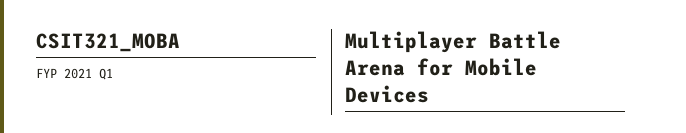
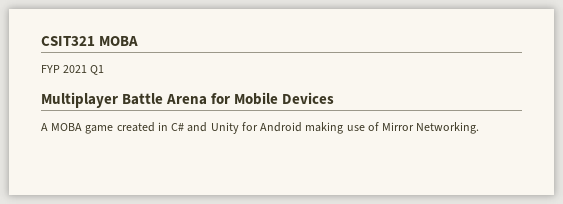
- CSIT321_MOBA
+ CSIT321 MOBA
+ A MOBA game created in C# and Unity for Android making use of Mirror Networking.

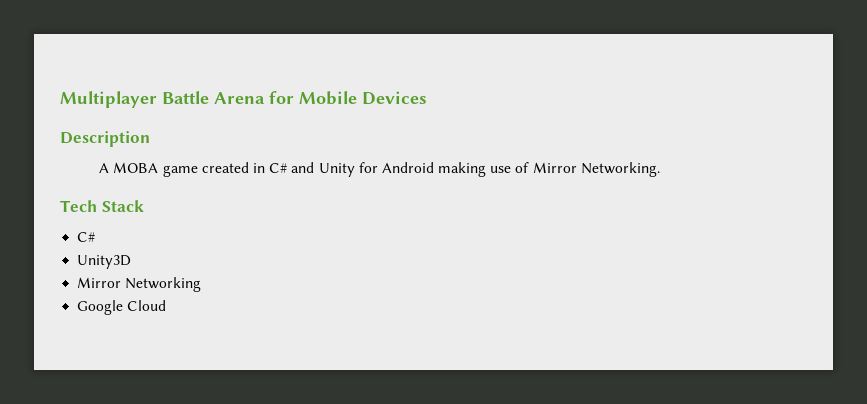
- CSIT321 MOBA
- FYP 2021 Q1
+ Description
+ Tech Stack
+ C#
+ Unity3D
+ Mirror Networking
+ Google Cloud

